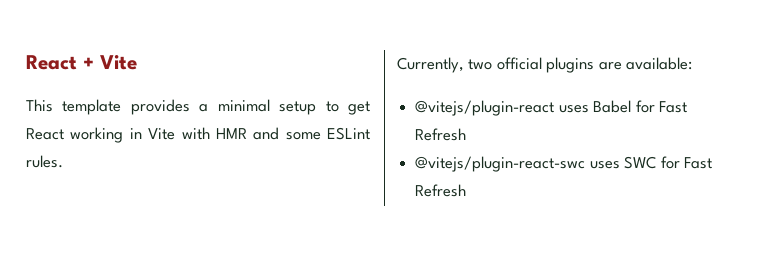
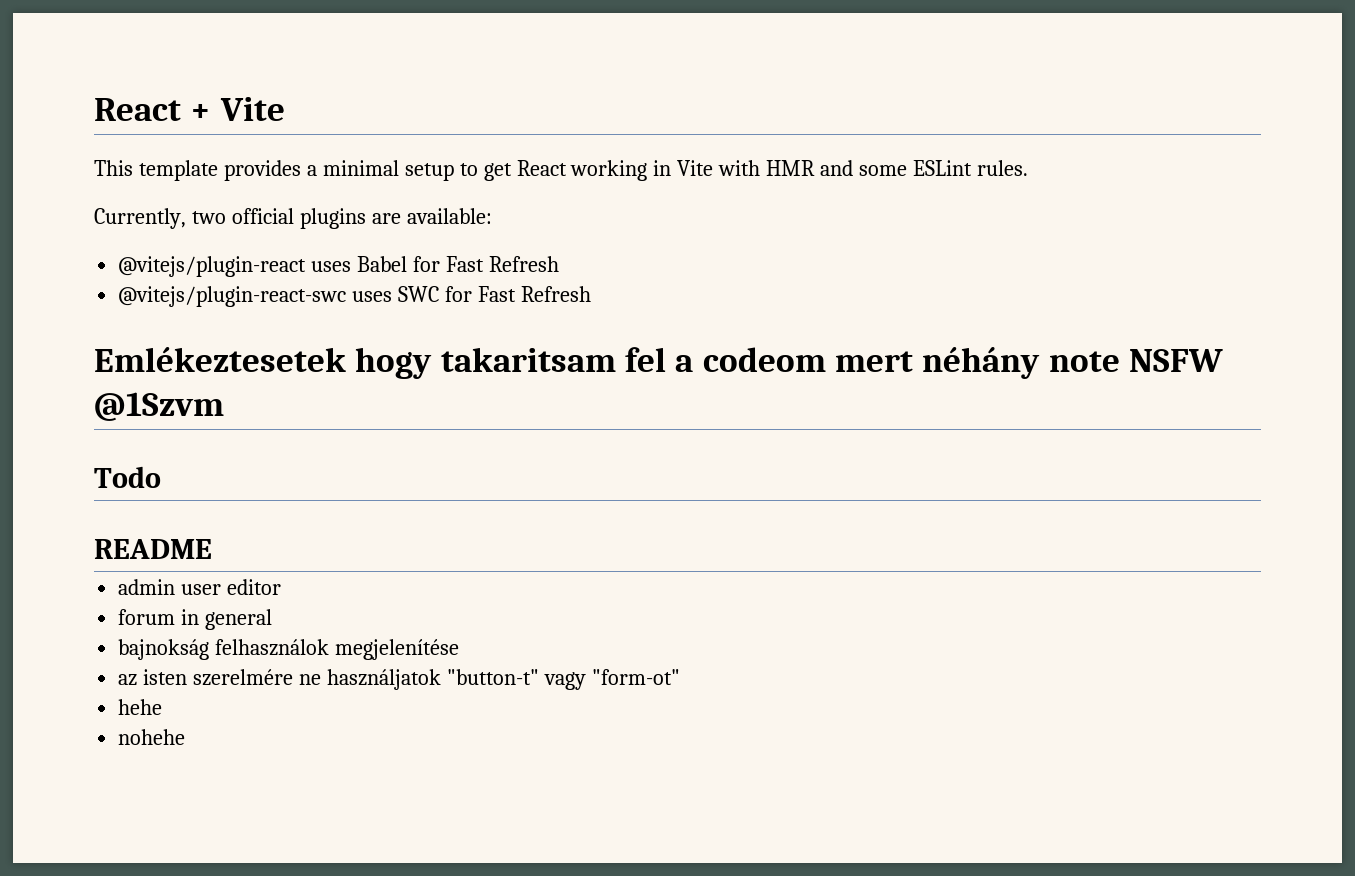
+ Emlékeztesetek hogy takaritsam fel a codeom mert néhány note NSFW @1Szvm
+ Todo
+ README
+ admin user editor
+ forum in general
+ bajnokság felhasználok megjelenítése
+ az isten szerelmére ne használjatok "button-t" vagy "form-ot"
+ hehe
+ nohehe

